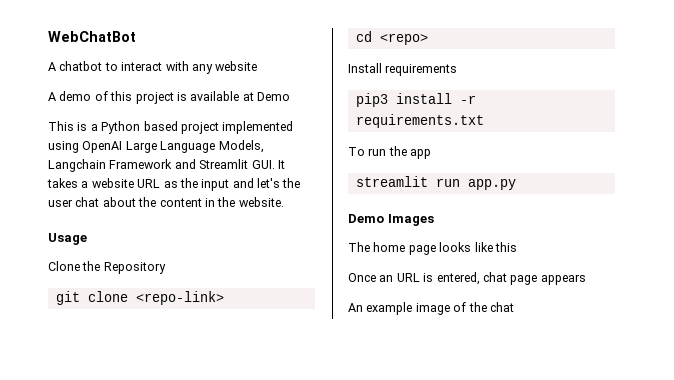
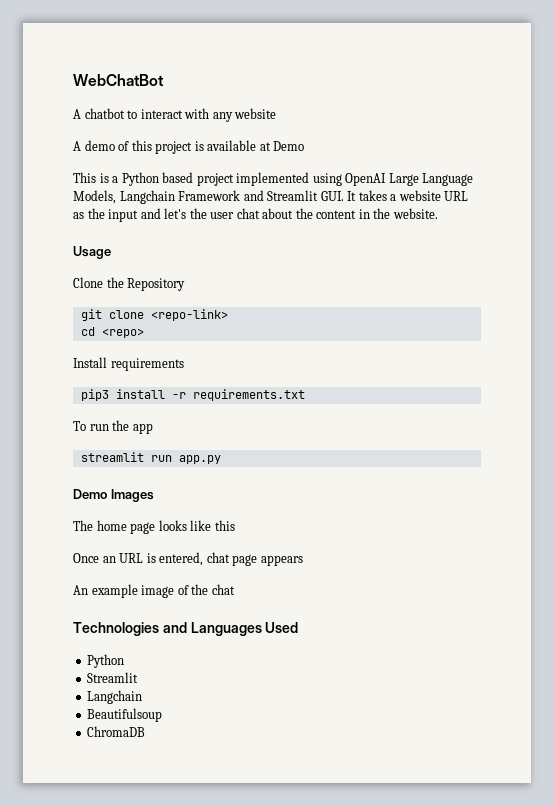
+ Technologies and Languages Used
+ Python
+ Streamlit
+ Langchain
+ Beautifulsoup
+ ChromaDB

